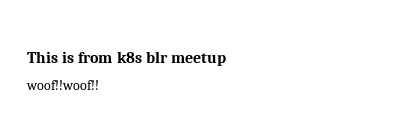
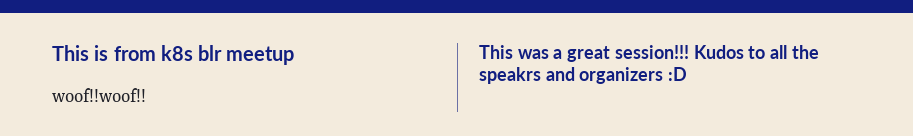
+ This was a great session!!! Kudos to all the speakrs and organizers :D

